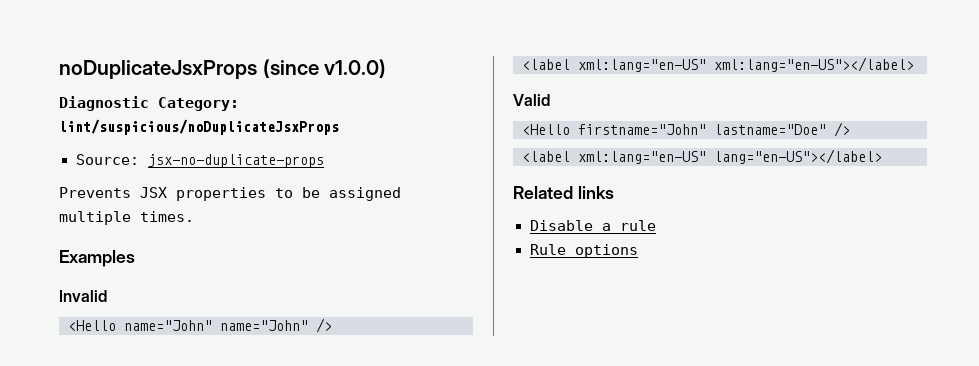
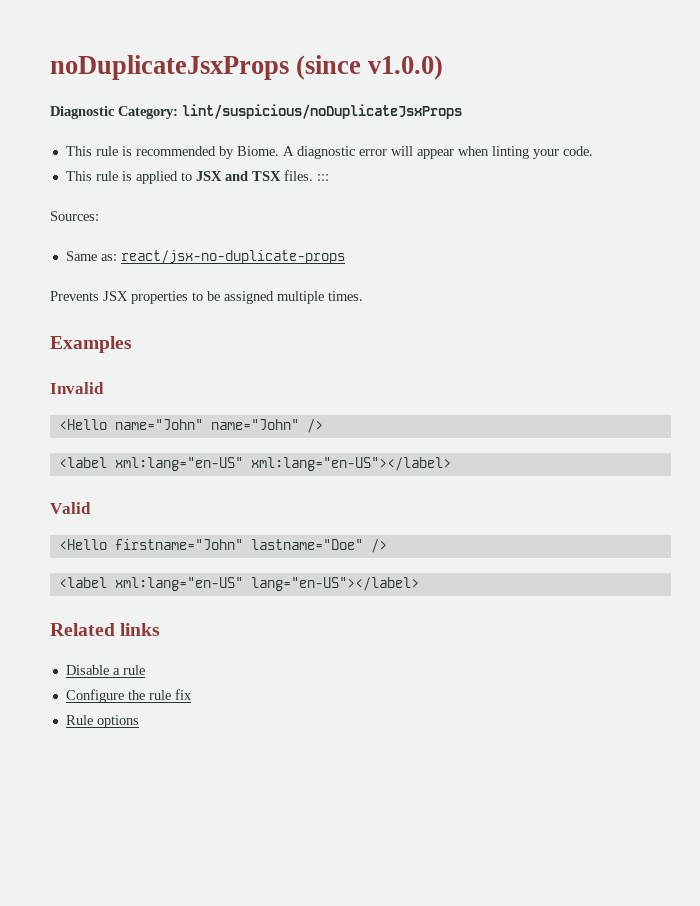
- Source: jsx-no-duplicate-props
+ This rule is recommended by Biome. A diagnostic error will appear when linting your code.
+ This rule is applied to JSX and TSX files. :::
+ Sources:
+ Same as: react/jsx-no-duplicate-props
+ Configure the rule fix

